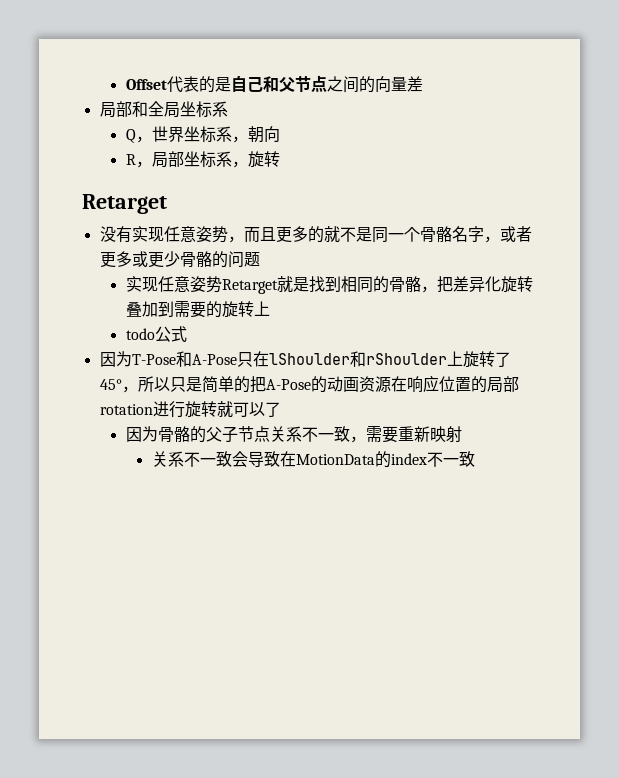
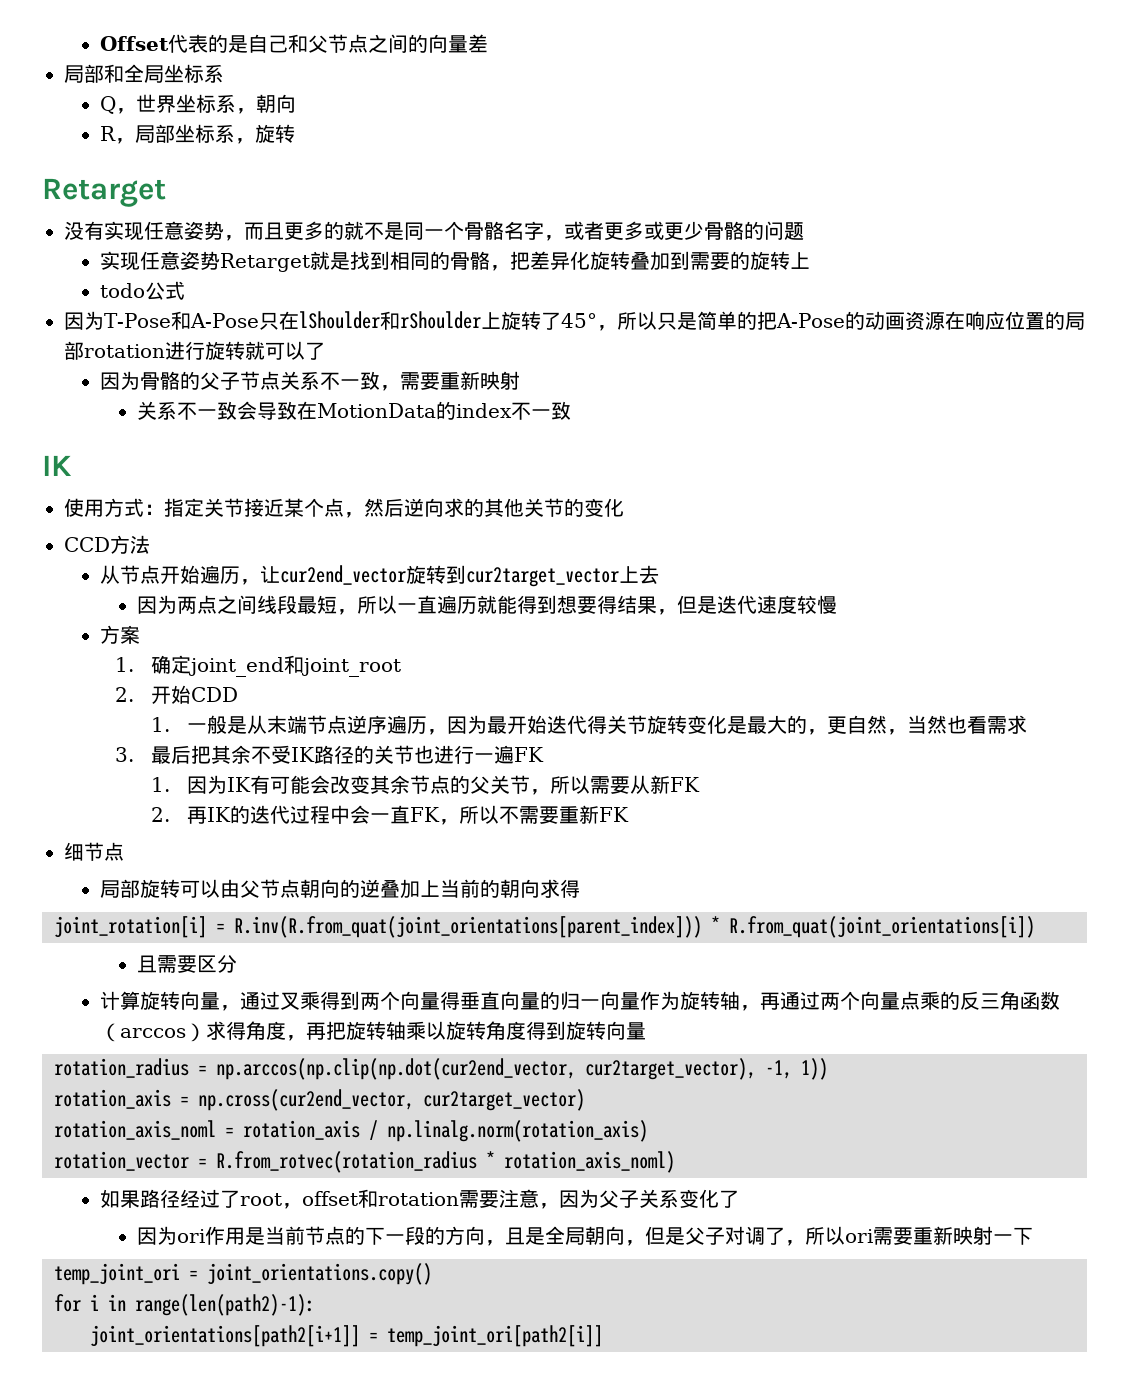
  关系不一致会导致在MotionData的index不一致
+ IK
+ 使用方式：指定关节接近某个点，然后逆向求的其他关节的变化
+ CCD方法
+ 从节点开始遍历，让cur2end_vector旋转到cur2target_vector上去
+ 因为两点之间线段最短，所以一直遍历就能得到想要得结果，但是迭代速度较慢
+ 方案
+ 1.确定joint_end和joint_root
+ 2.开始CDD
+ 1.一般是从末端节点逆序遍历，因为最开始迭代得关节旋转变化是最大的，更自然，当然也看需求
+ 3.最后把其余不受IK路径的关节也进行一遍FK
+ 1.因为IK有可能会改变其余节点的父关节，所以需要从新FK
+ 2.再IK的迭代过程中会一直FK，所以不需要重新FK
+ 细节点
+ 局部旋转可以由父节点朝向的逆叠加上当前的朝向求得
+ joint_rotation[i] = R.inv(R.from_quat(joint_orientations[parent_index])) * R.from_quat(joint_orientations[i])
+ 且需要区分
+ 计算旋转向量，通过叉乘得到两个向量得垂直向量的归一向量作为旋转轴，再通过两个向量点乘的反三角函数（arccos）求得角度，再把旋转轴乘以旋转角度得到旋转向量
+ rotation_radius = np.arccos(np.clip(np.dot(cur2end_vector, cur2target_vector), -1, 1))
+ rotation_axis = np.cross(cur2end_vector, cur2target_vector)
+ rotation_axis_noml = rotation_axis / np.linalg.norm(rotation_axis)
+ rotation_vector = R.from_rotvec(rotation_radius * rotation_axis_noml)
+ 如果路径经过了root，offset和rotation需要注意，因为父子关系变化了
+ 因为ori作用是当前节点的下一段的方向，且是全局朝向，但是父子对调了，所以ori需要重新映射一下
+ temp_joint_ori = joint_orientations.copy()
+ for i in range(len(path2)-1):
+ joint_orientations[path2[i+1]] = temp_joint_ori[path2[i]]

